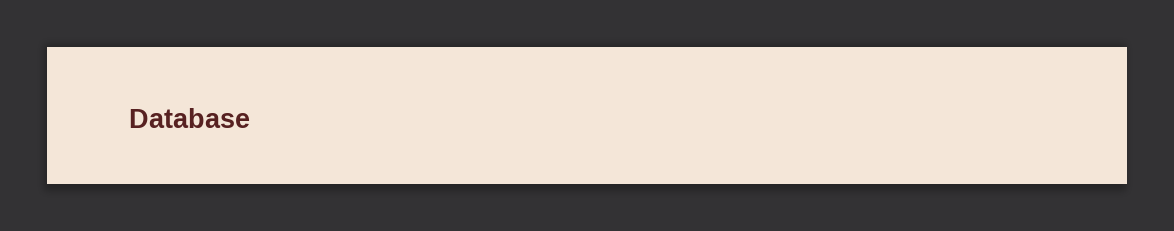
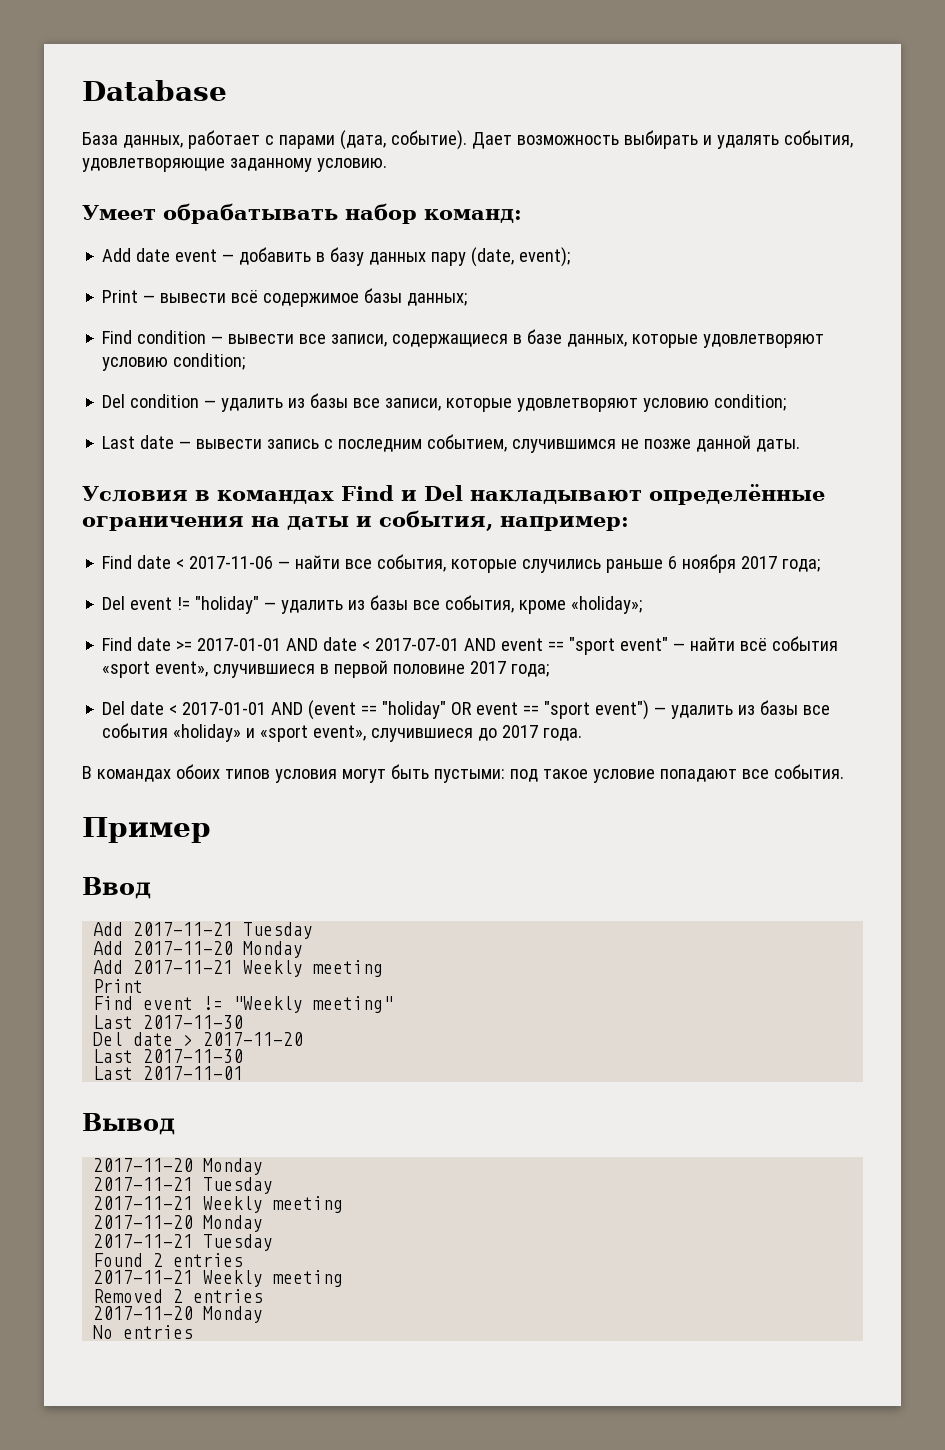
+ База данных, работает с парами (дата, событие). Дает возможность выбирать и удалять события, удовлетворяющие заданному условию.
+ Умеет обрабатывать набор команд:
+ Add date event — добавить в базу данных пару (date, event);
+ Print — вывести всё содержимое базы данных;
+ Find condition — вывести все записи, содержащиеся в базе данных, которые удовлетворяют условию condition;
+ Del condition — удалить из базы все записи, которые удовлетворяют условию condition;
+ Last date — вывести запись с последним событием, случившимся не позже данной даты.
+ Условия в командах Find и Del накладывают определённые ограничения на даты и события, например:
+ Find date < 2017-11-06 — найти все события, которые случились раньше 6 ноября 2017 года;
+ Del event != "holiday" — удалить из базы все события, кроме «holiday»;
+ Find date >= 2017-01-01 AND date < 2017-07-01 AND event == "sport event" — найти всё события «sport event», случившиеся в первой половине 2017 года;
+ Del date < 2017-01-01 AND (event == "holiday" OR event == "sport event") — удалить из базы все события «holiday» и «sport event», случившиеся до 2017 года.
+ В командах обоих типов условия могут быть пустыми: под такое условие попадают все события.
+ Пример
+ Ввод
+ Add 2017-11-21 Tuesday
+ Add 2017-11-20 Monday
+ Add 2017-11-21 Weekly meeting
+ Print
+ Find event != "Weekly meeting"
+ Last 2017-11-30
+ Del date > 2017-11-20
+ Last 2017-11-30
+ Last 2017-11-01
+ Вывод
+ 2017-11-20 Monday
+ 2017-11-21 Tuesday
+ 2017-11-21 Weekly meeting
+ 2017-11-20 Monday
+ 2017-11-21 Tuesday
+ Found 2 entries
+ 2017-11-21 Weekly meeting
+ Removed 2 entries
+ 2017-11-20 Monday
+ No entries

